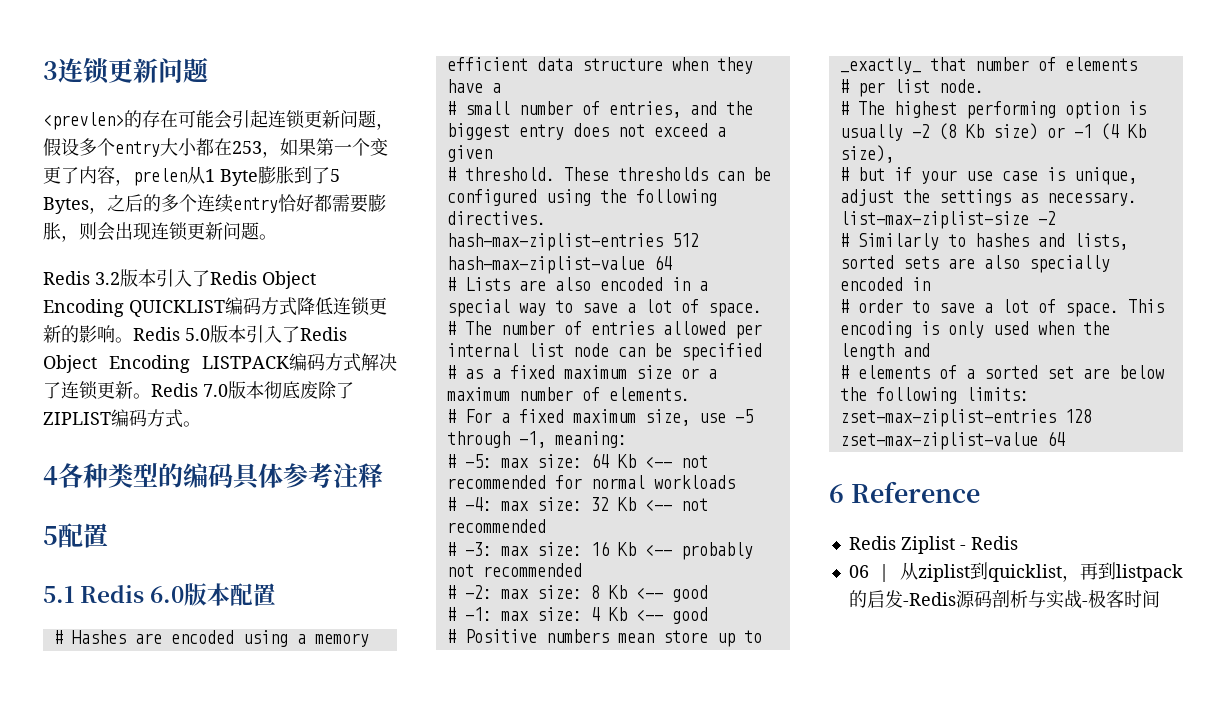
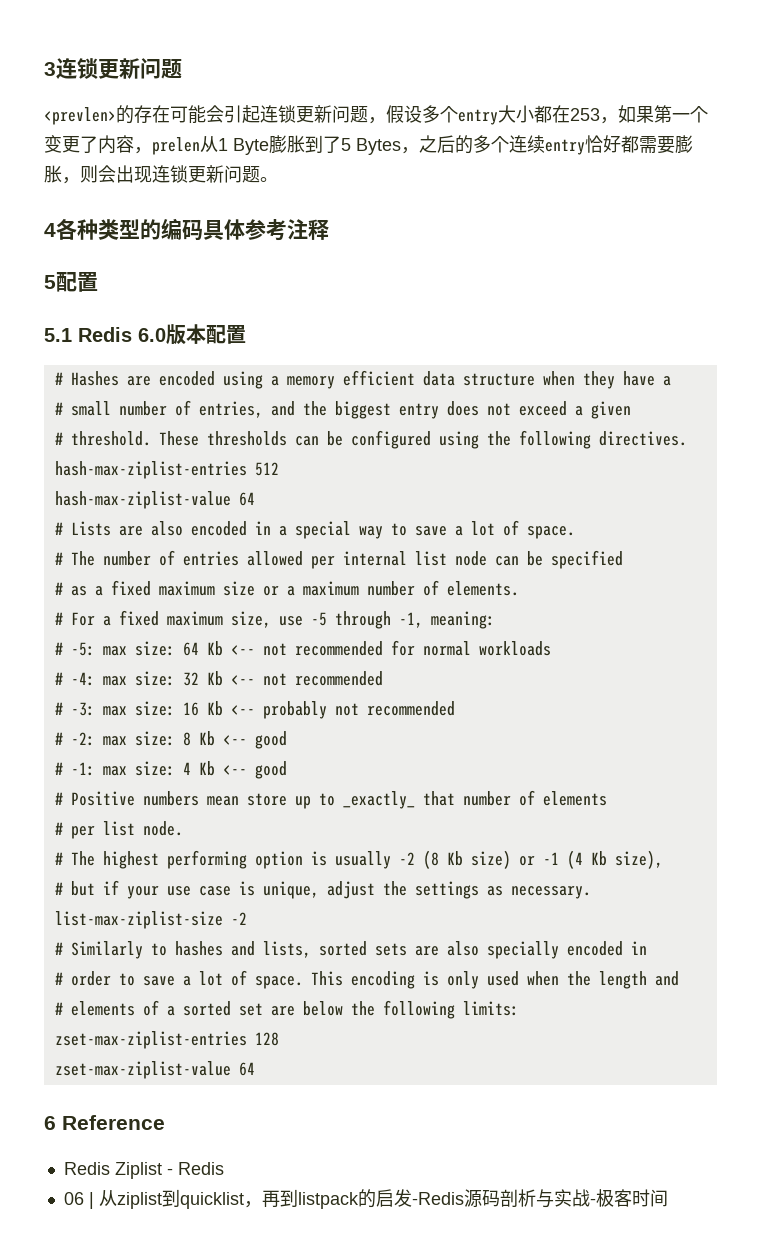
- Redis 3.2版本引入了Redis Object Encoding QUICKLIST编码方式降低连锁更新的影响。Redis 5.0版本引入了Redis Object Encoding LISTPACK编码方式解决了连锁更新。Redis 7.0版本彻底废除了ZIPLIST编码方式。

